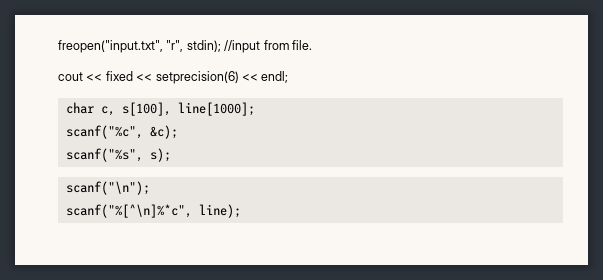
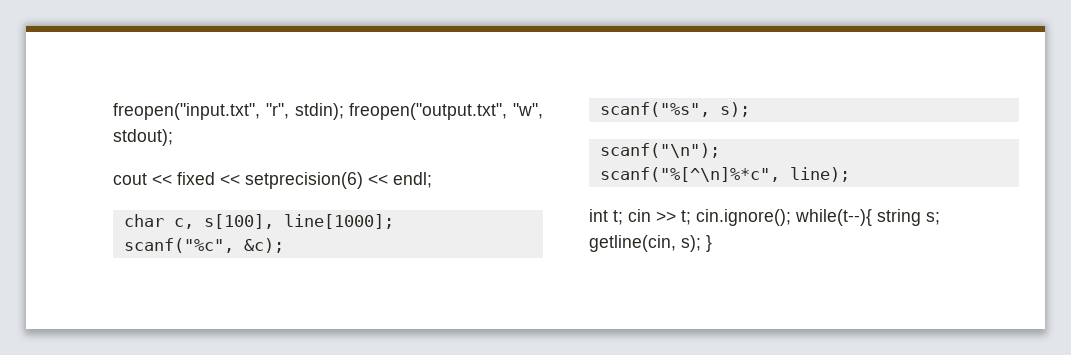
- freopen("input.txt", "r", stdin); //input from file.
+ freopen("input.txt", "r", stdin); freopen("output.txt", "w", stdout);
+ int t; cin >> t; cin.ignore(); while(t--){ string s; getline(cin, s); }

